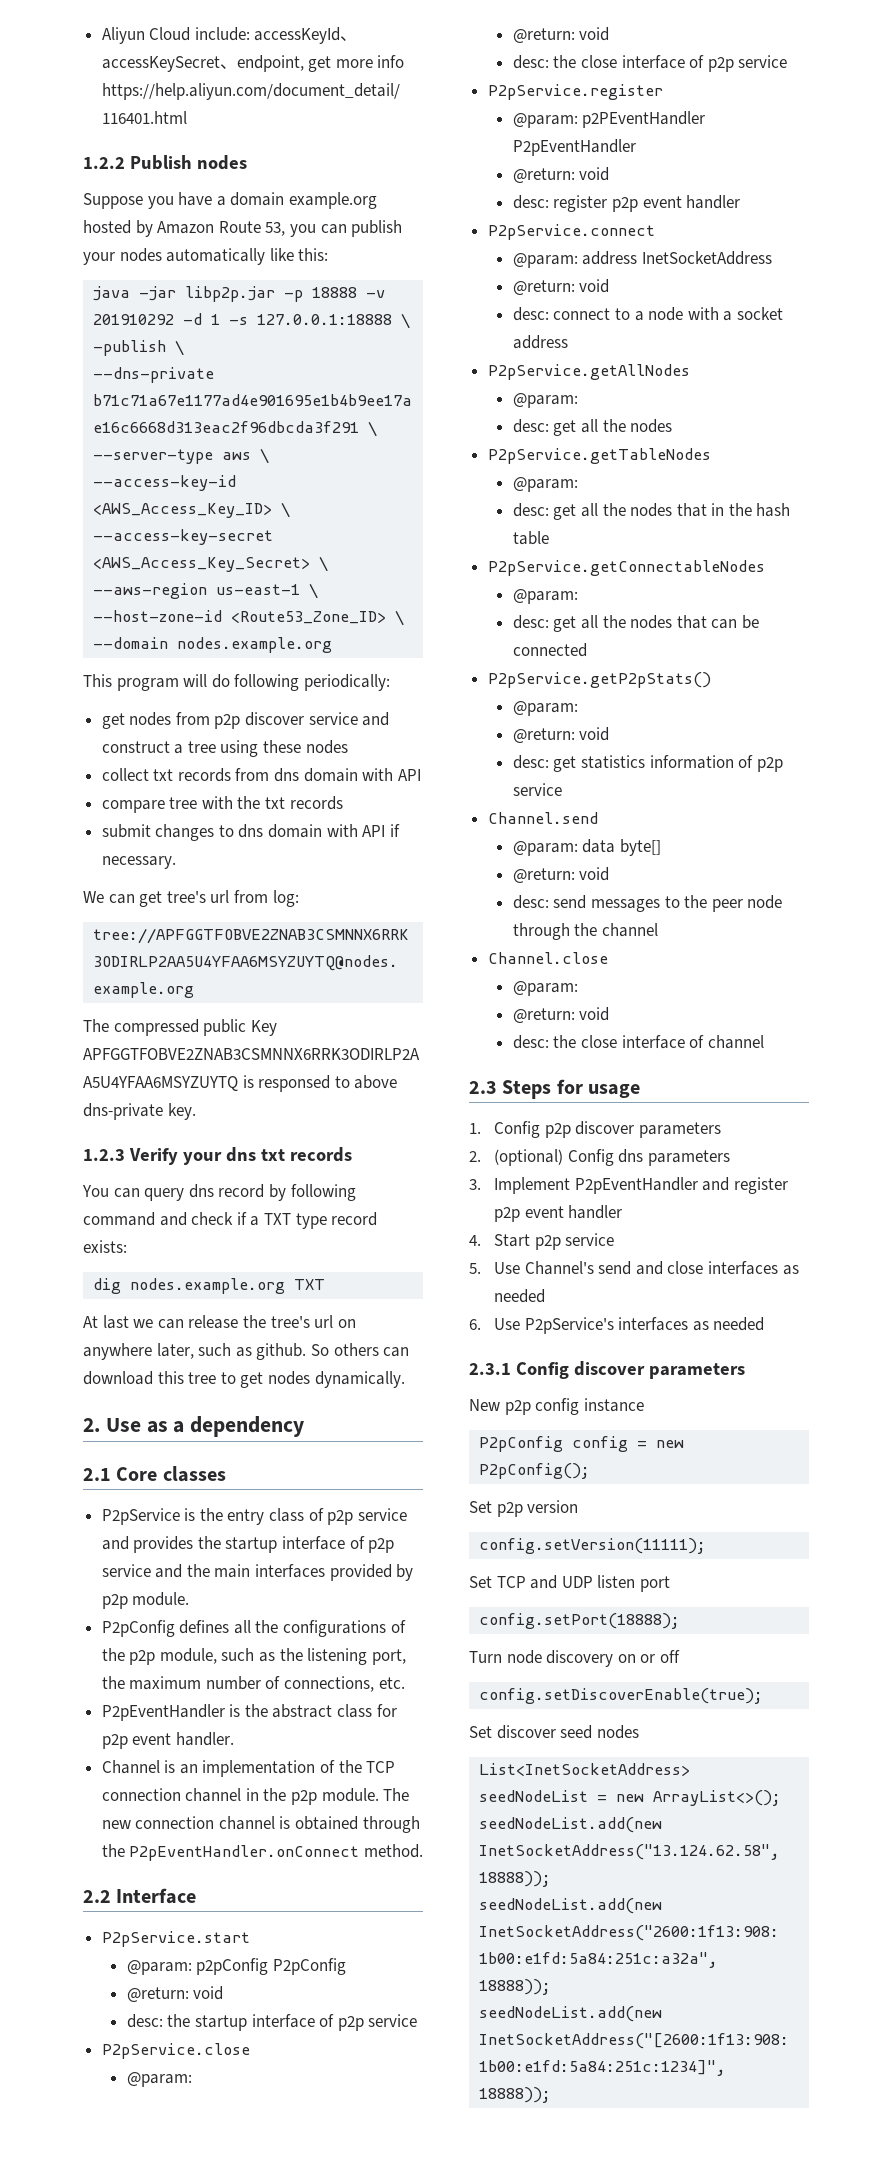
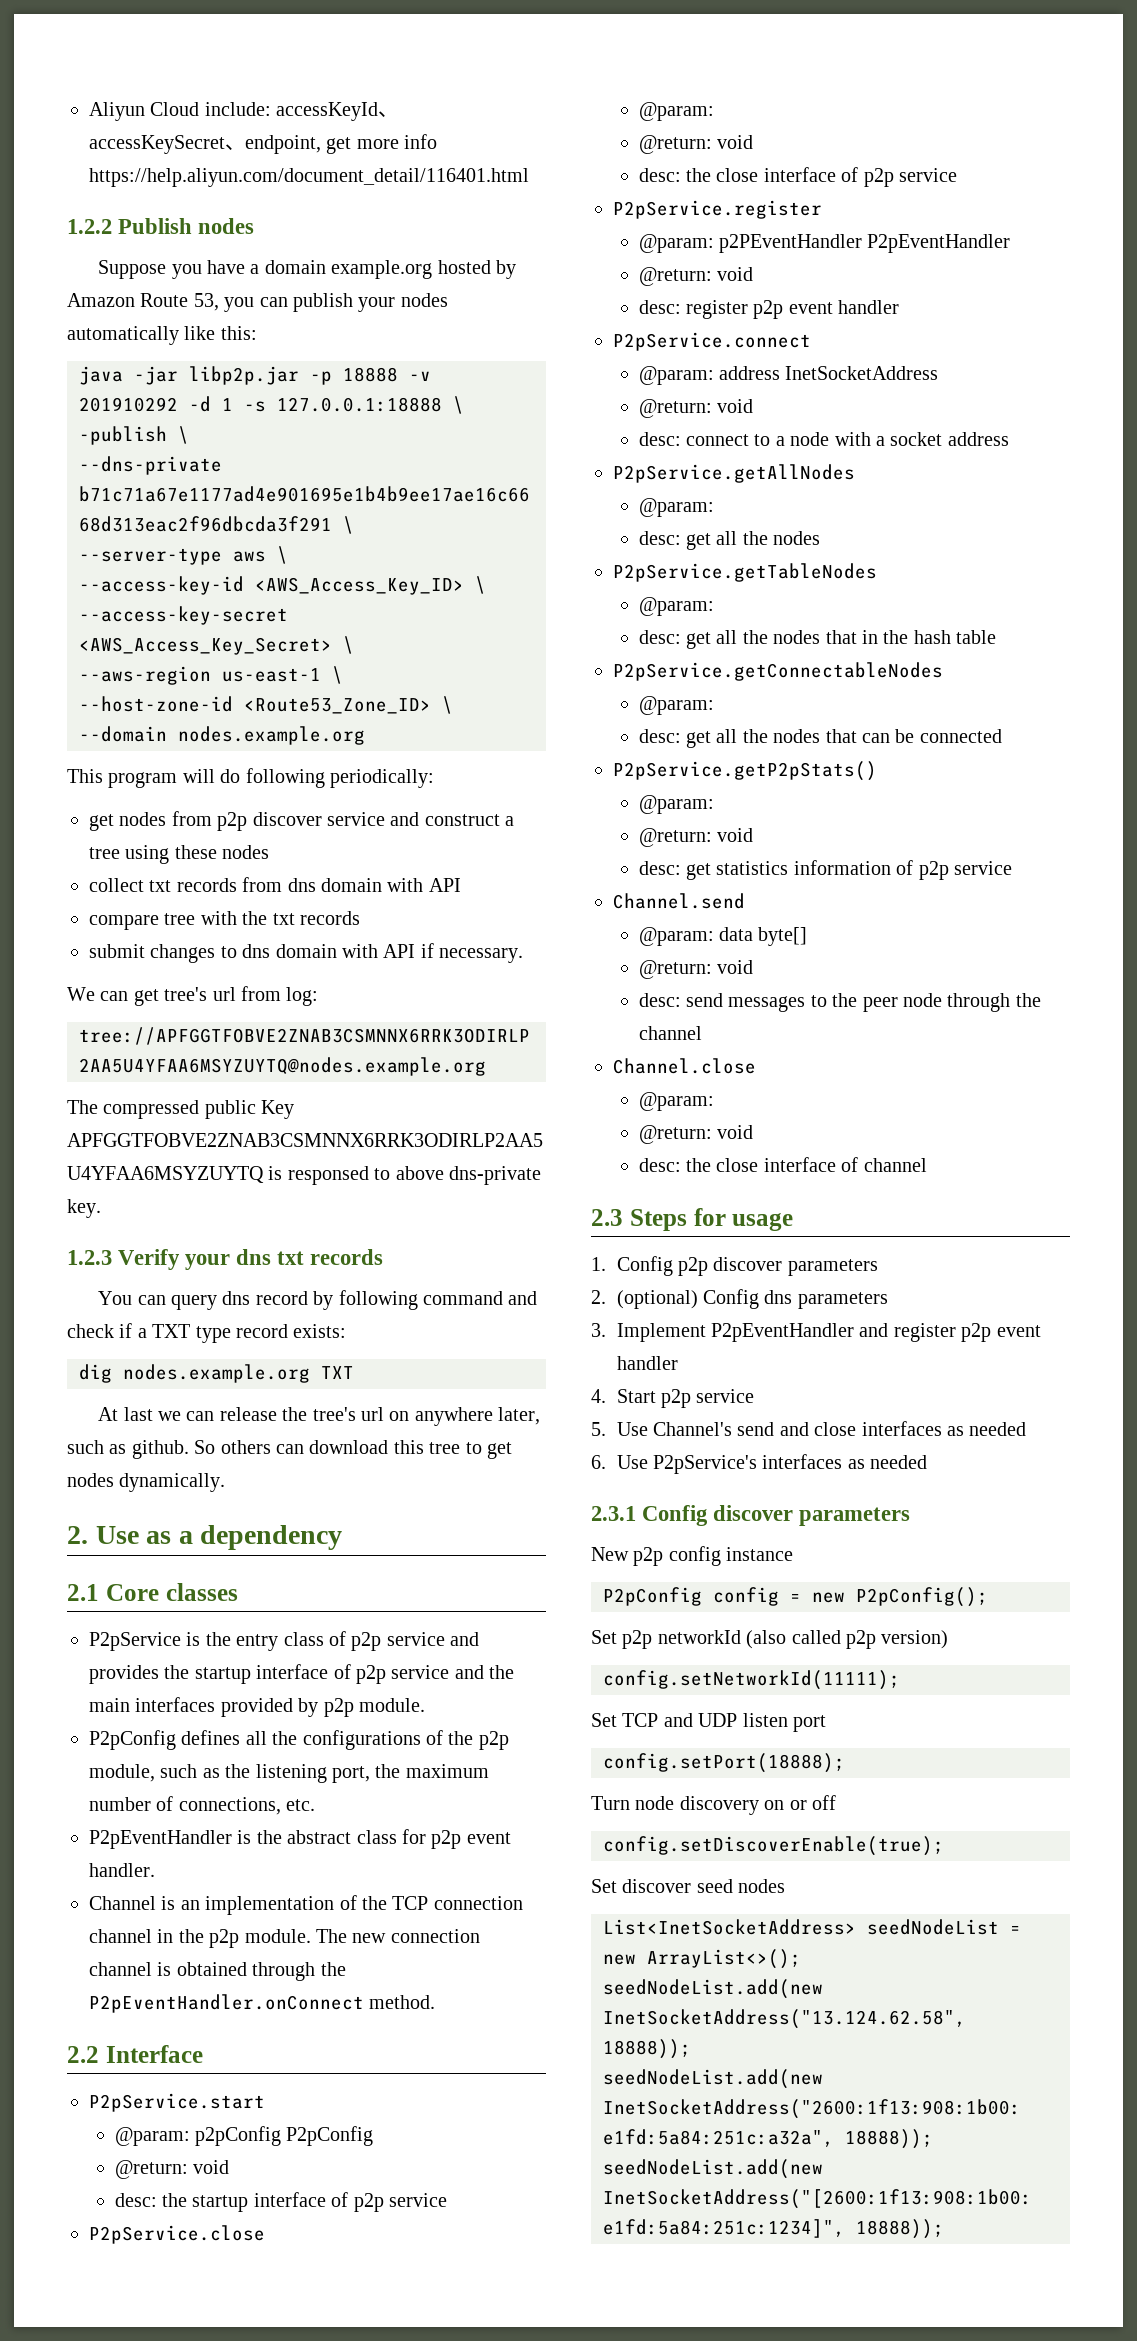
- Set p2p version
- config.setVersion(11111);
+ Set p2p networkId (also called p2p version)
+ config.setNetworkId(11111);

